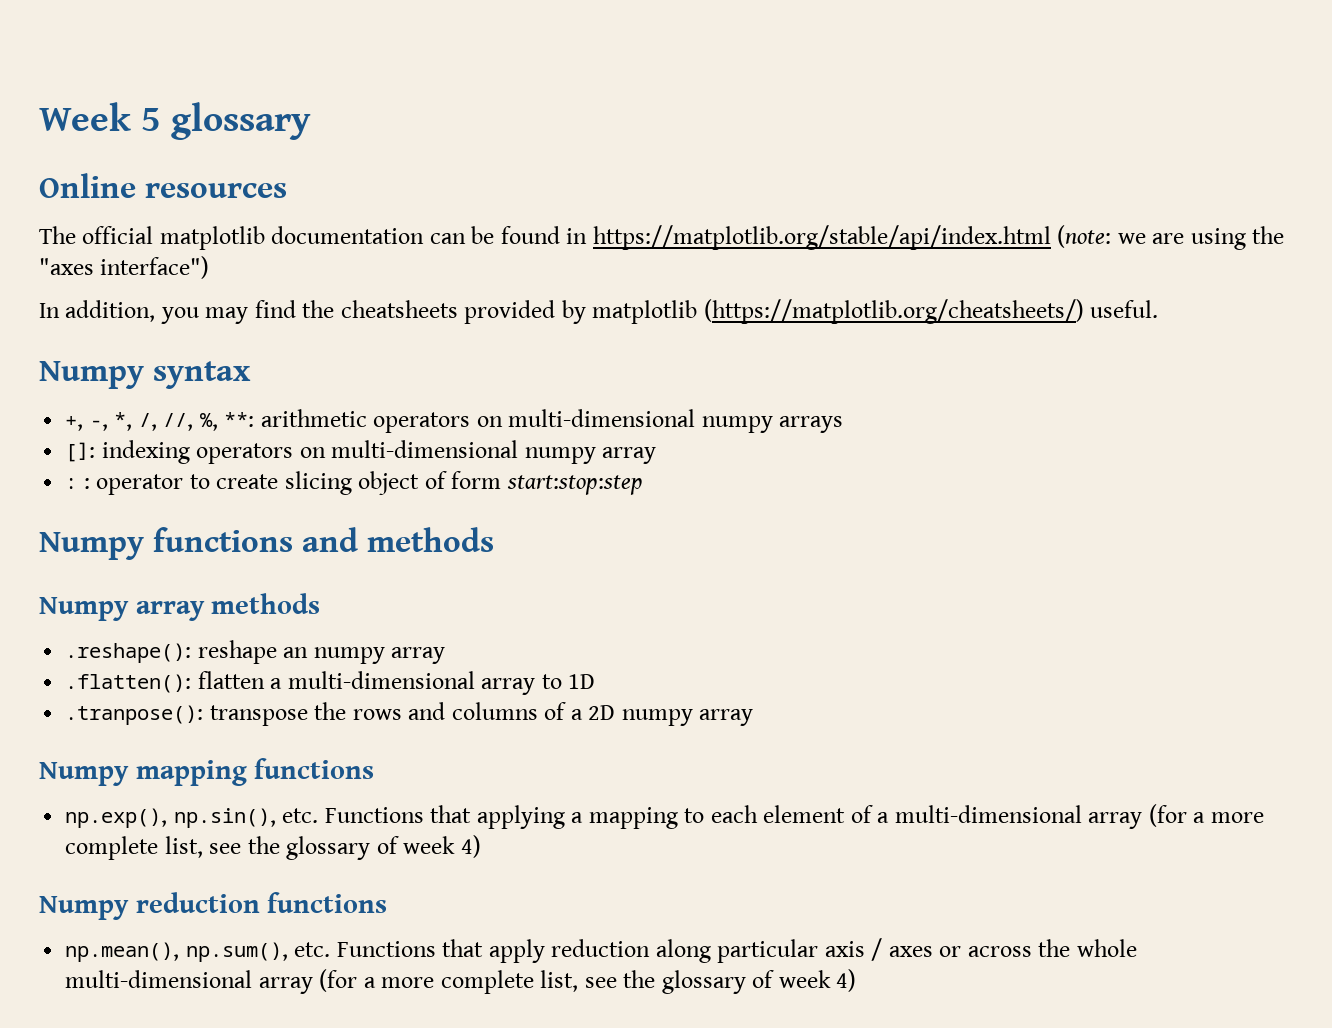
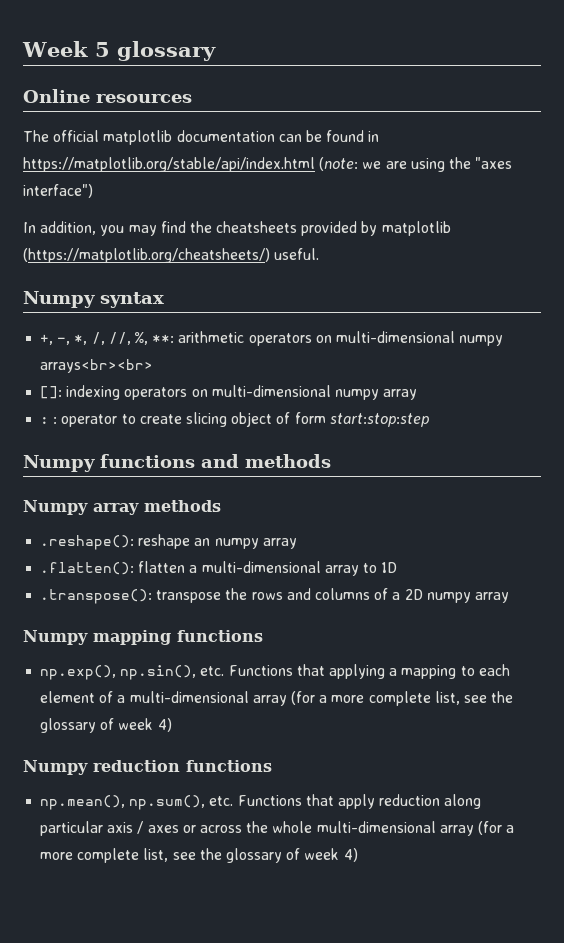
- +, -, *, /, //, %, **: arithmetic operators on multi-dimensional numpy arrays
+ +, -, *, /, //, %, **: arithmetic operators on multi-dimensional numpy arrays<br><br>
- .tranpose(): transpose the rows and columns of a 2D numpy array
+ .transpose(): transpose the rows and columns of a 2D numpy array

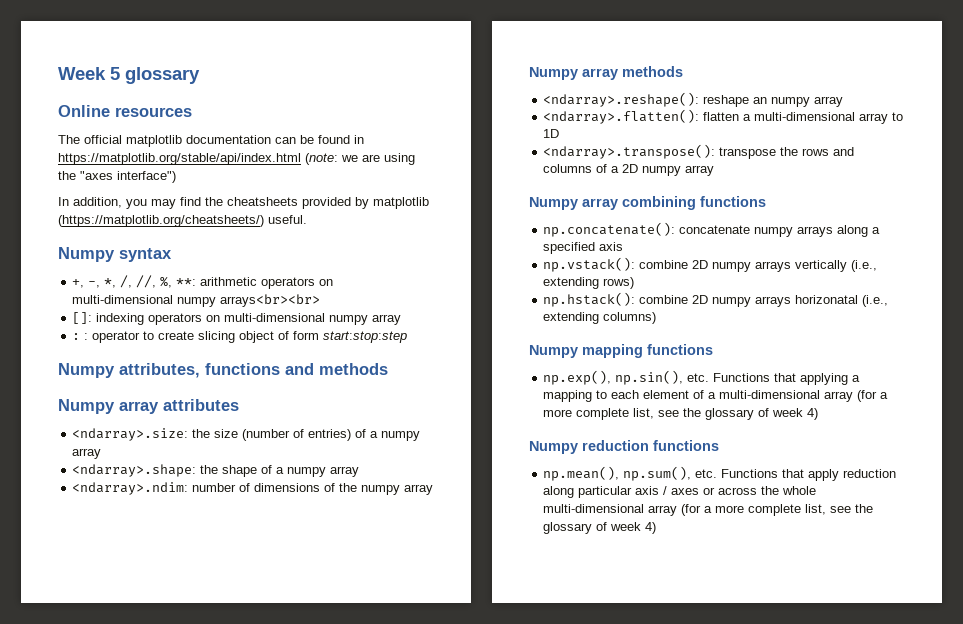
- Numpy functions and methods
+ Numpy attributes, functions and methods
+ Numpy array attributes
+ <ndarray>.size: the size (number of entries) of a numpy array
+ <ndarray>.shape: the shape of a numpy array
+ <ndarray>.ndim: number of dimensions of the numpy array
- .reshape(): reshape an numpy array
+ <ndarray>.reshape(): reshape an numpy array
- .flatten(): flatten a multi-dimensional array to 1D
+ <ndarray>.flatten(): flatten a multi-dimensional array to 1D
- .transpose(): transpose the rows and columns of a 2D numpy array
+ <ndarray>.transpose(): transpose the rows and columns of a 2D numpy array
+ Numpy array combining functions
+ np.concatenate(): concatenate numpy arrays along a specified axis
+ np.vstack(): combine 2D numpy arrays vertically (i.e., extending rows)
+ np.hstack(): combine 2D numpy arrays horizonatal (i.e., extending columns)

